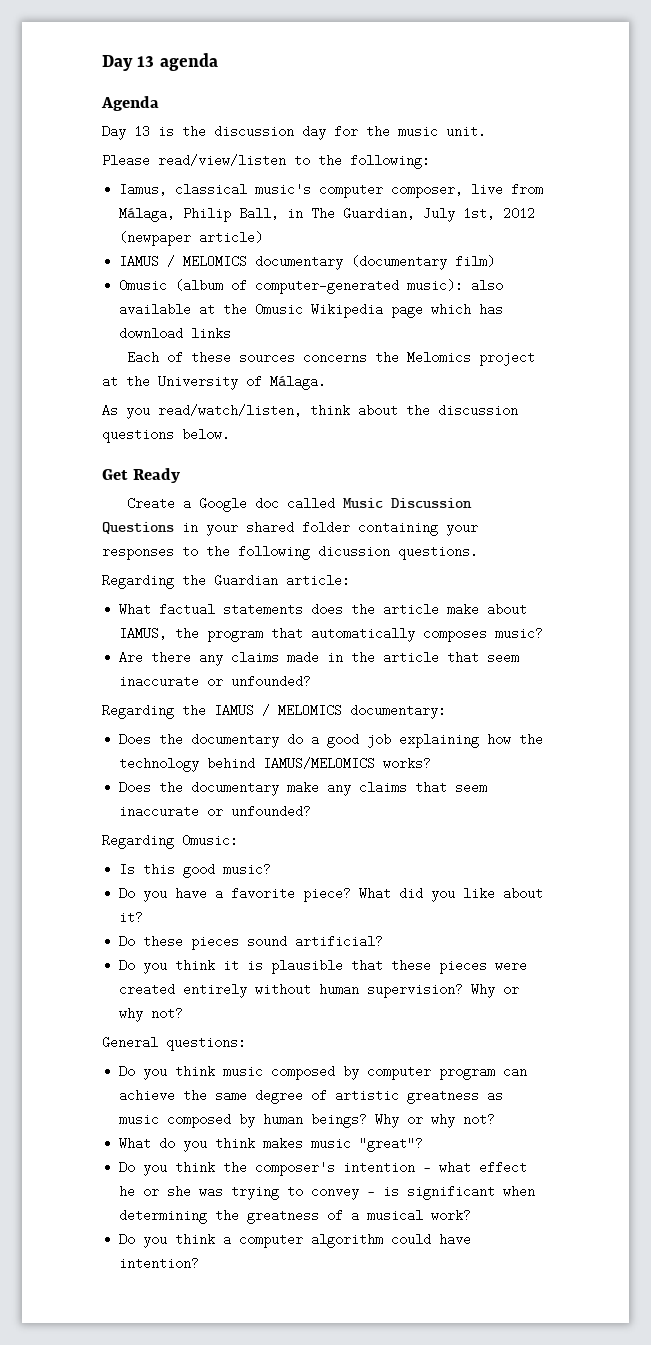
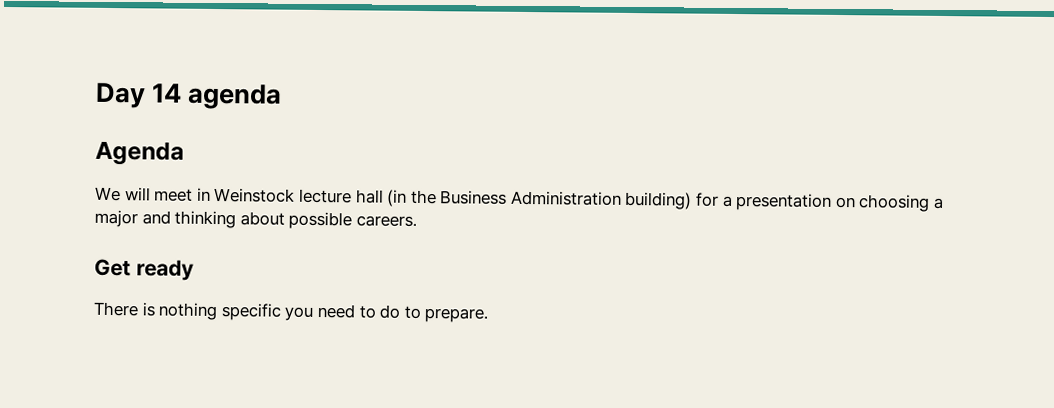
- Day 13 agenda
+ Day 14 agenda
- Day 13 is the discussion day for the music unit.
- Please read/view/listen to the following:
- Iamus, classical music's computer composer, live from Málaga, Philip Ball, in The Guardian, July 1st, 2012 (newpaper article)
- IAMUS / MELOMICS documentary (documentary film)
- 0music (album of computer-generated music): also available at the 0music Wikipedia page which has download links
- Each of these sources concerns the Melomics project at the University of Málaga.
- As you read/watch/listen, think about the discussion questions below.
- Get Ready
- Create a Google doc called Music Discussion Questions in your shared folder containing your responses to the following dicussion questions.
- Regarding the Guardian article:
- What factual statements does the article make about IAMUS, the program that automatically composes music?
- Are there any claims made in the article that seem inaccurate or unfounded?
- Regarding the IAMUS / MELOMICS documentary:
- Does the documentary do a good job explaining how the technology behind IAMUS/MELOMICS works?
- Does the documentary make any claims that seem inaccurate or unfounded?
- Regarding 0music:
- Is this good music?
- Do you have a favorite piece? What did you like about it?
- Do these pieces sound artificial?
- Do you think it is plausible that these pieces were created entirely without human supervision? Why or why not?
- General questions:
- Do you think music composed by computer program can achieve the same degree of artistic greatness as music composed by human beings? Why or why not?
- What do you think makes music "great"?
- Do you think the composer's intention — what effect he or she was trying to convey — is significant when determining the greatness of a musical work?
- Do you think a computer algorithm could have intention?
+ We will meet in Weinstock lecture hall (in the Business Administration building) for a presentation on choosing a major and thinking about possible careers.
+ Get ready
+ There is nothing specific you need to do to prepare.

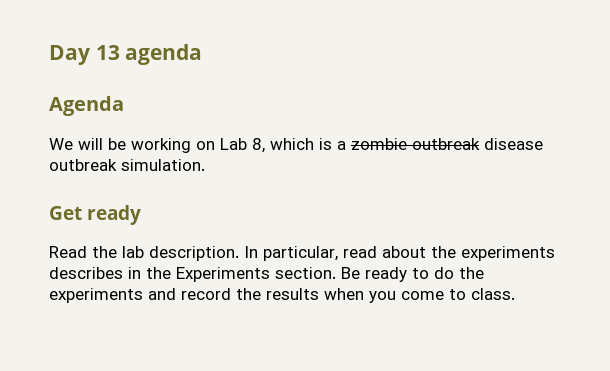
- Day 14 agenda
+ Day 13 agenda
- We will meet in Weinstock lecture hall (in the Business Administration building) for a presentation on choosing a major and thinking about possible careers.
+ We will be working on Lab 8, which is a zombie outbreak disease outbreak simulation.
  Get ready
- There is nothing specific you need to do to prepare.
+ Read the lab description. In particular, read about the experiments describes in the Experiments section. Be ready to do the experiments and record the results when you come to class.

